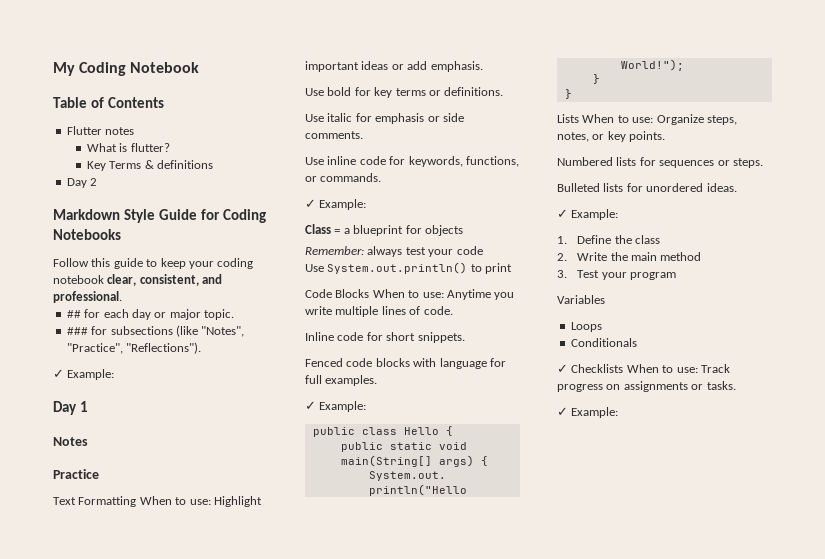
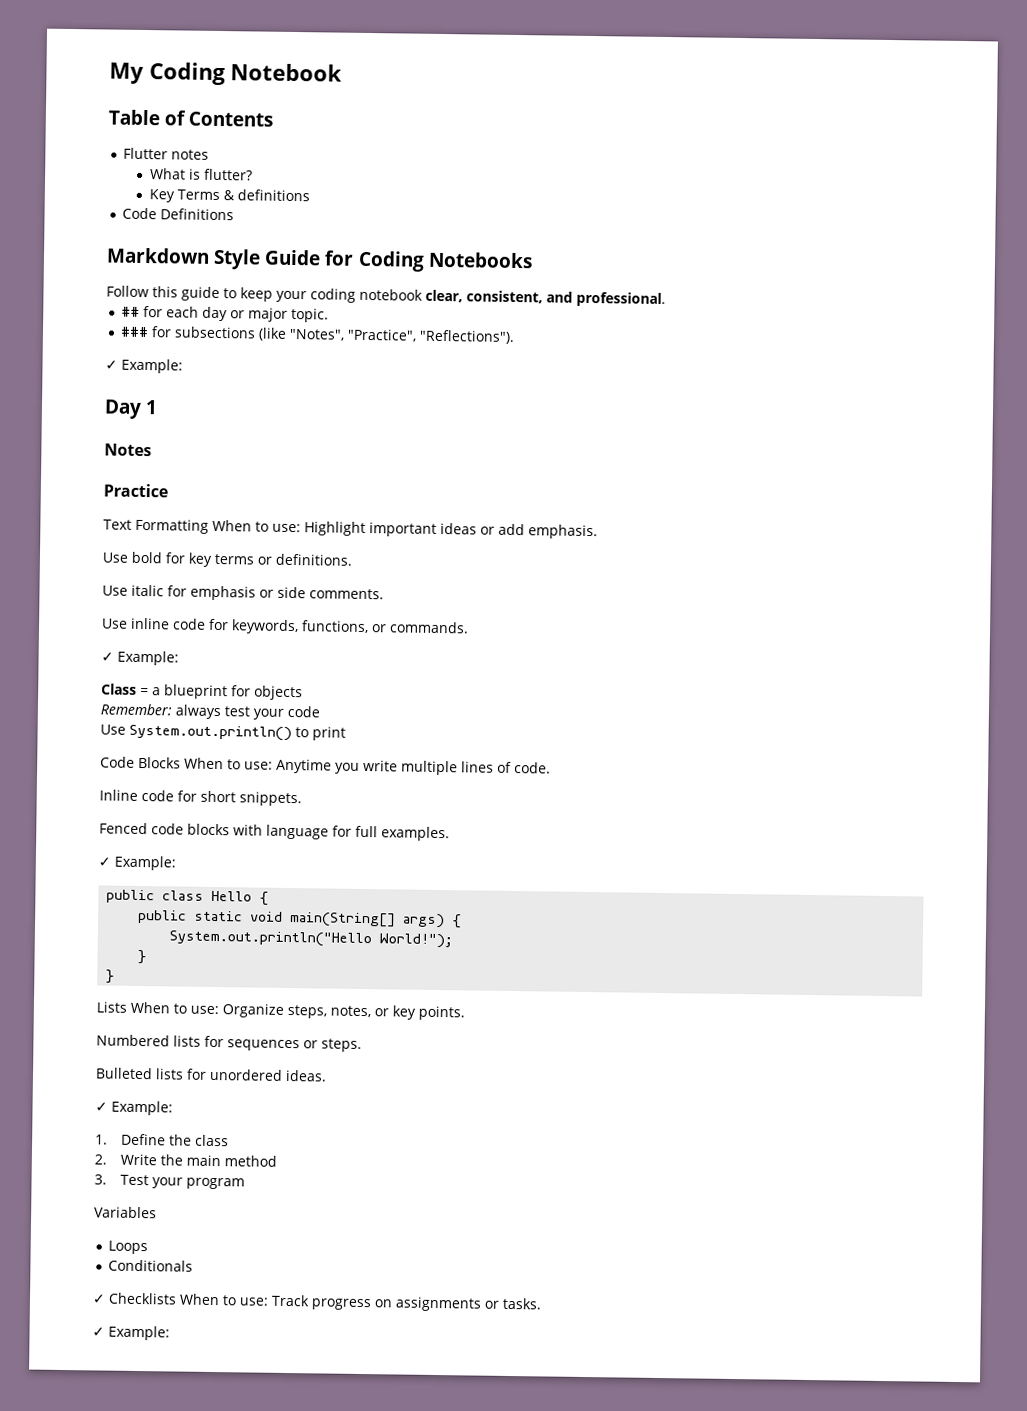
- Day 2
+ Code Definitions

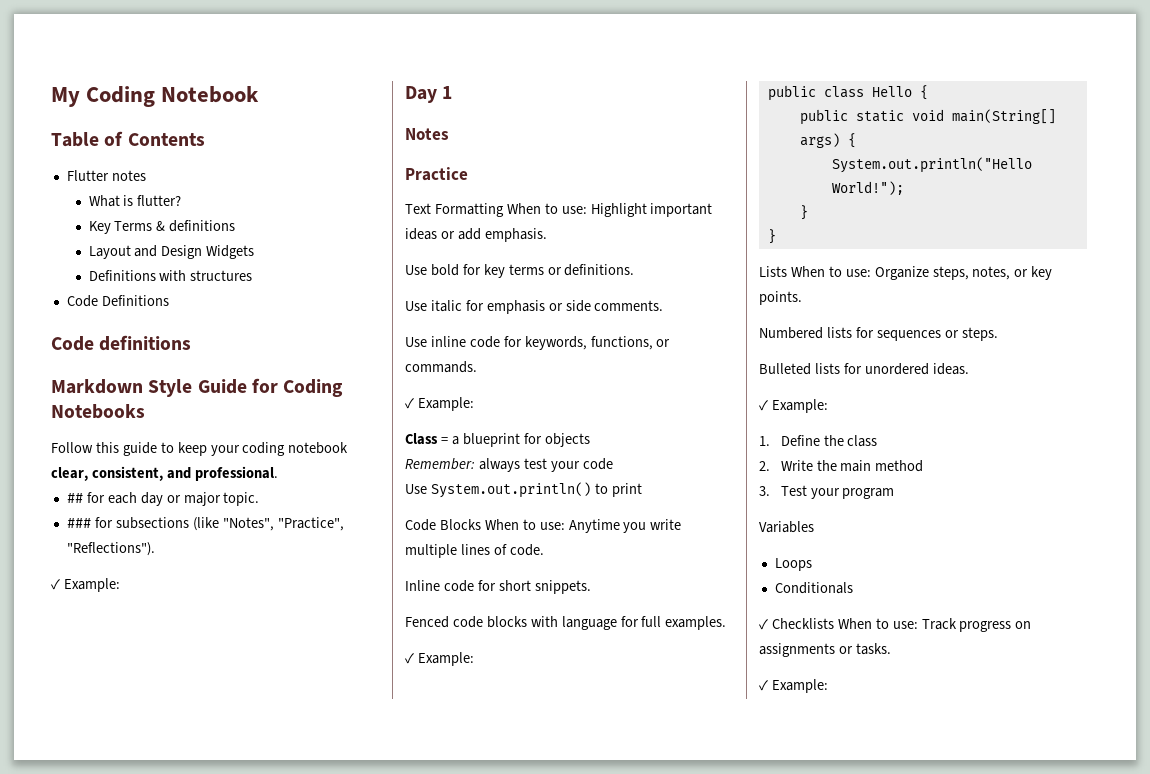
+ Layout and Design Widgets
+ Definitions with structures
+ Code definitions

